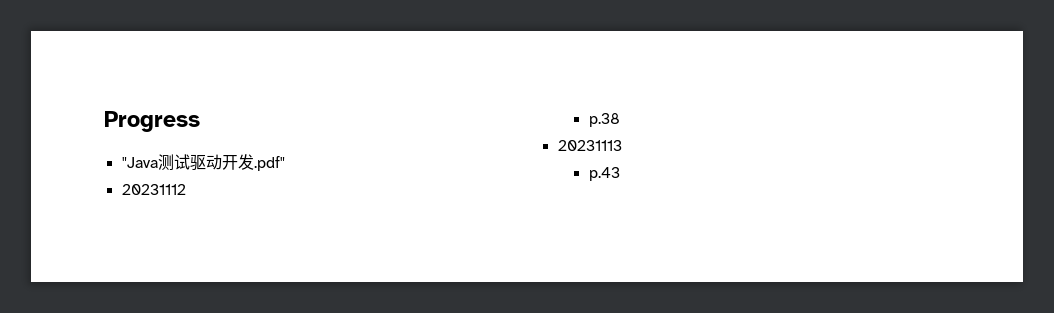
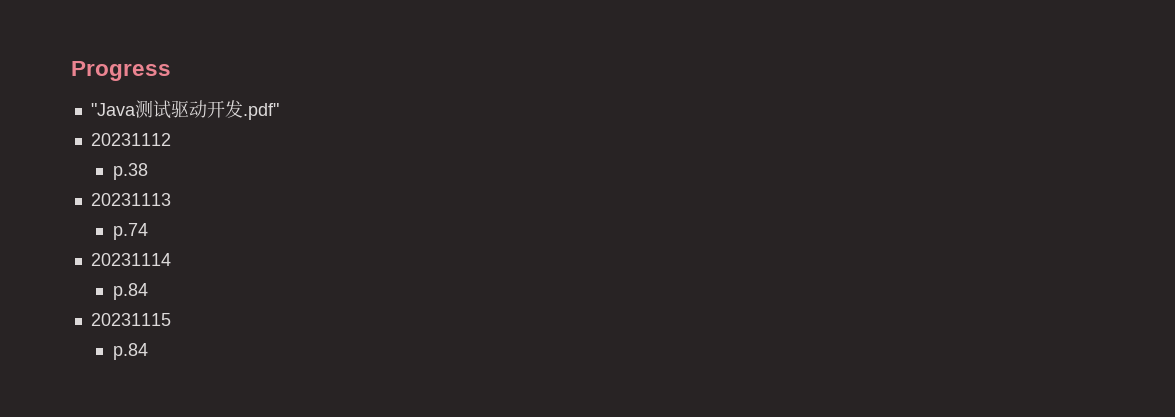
- p.43
+ p.74
+ 20231114
+ p.84
+ 20231115
+ p.84

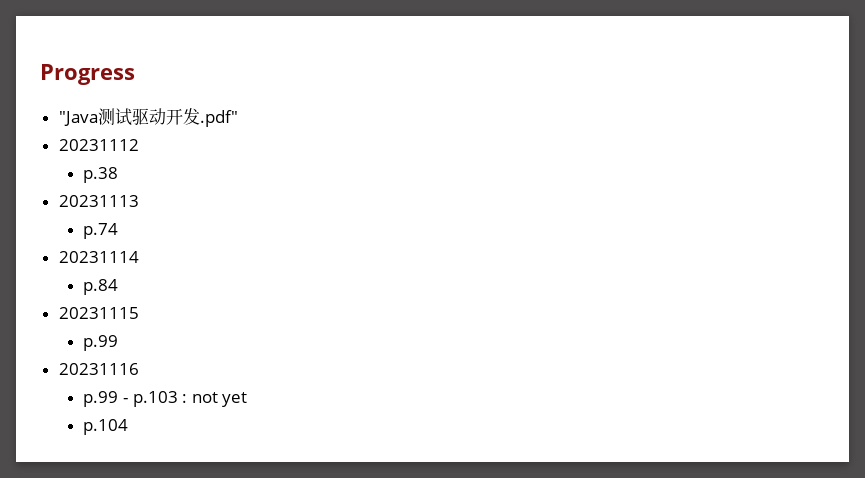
  20231115
- p.84
+ p.99
+ 20231116
+ p.99 - p.103 : not yet
+ p.104

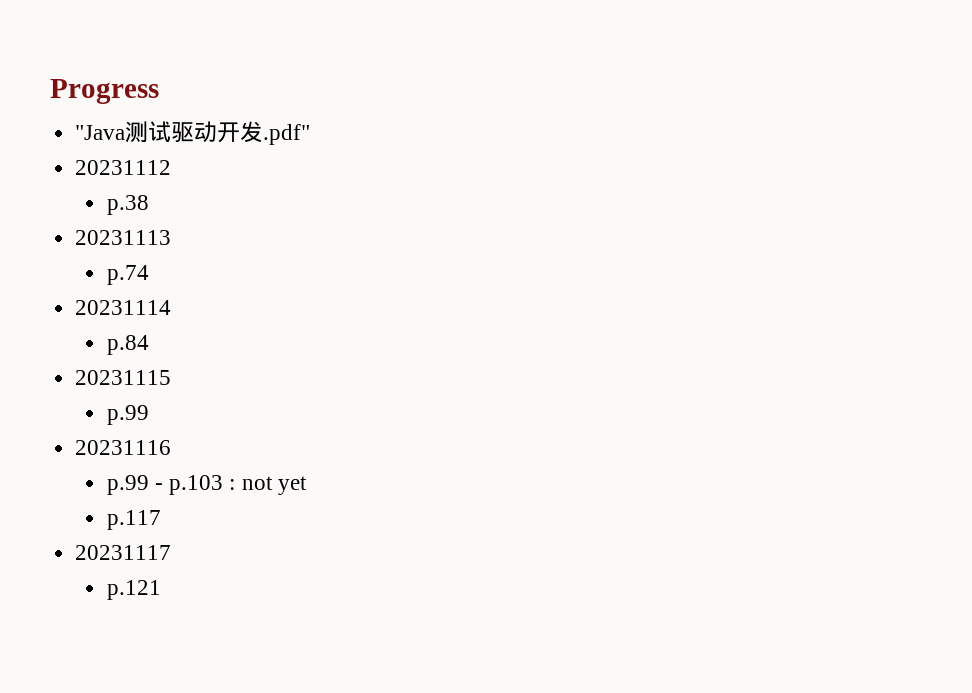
- p.104
+ p.117
+ 20231117
+ p.121

